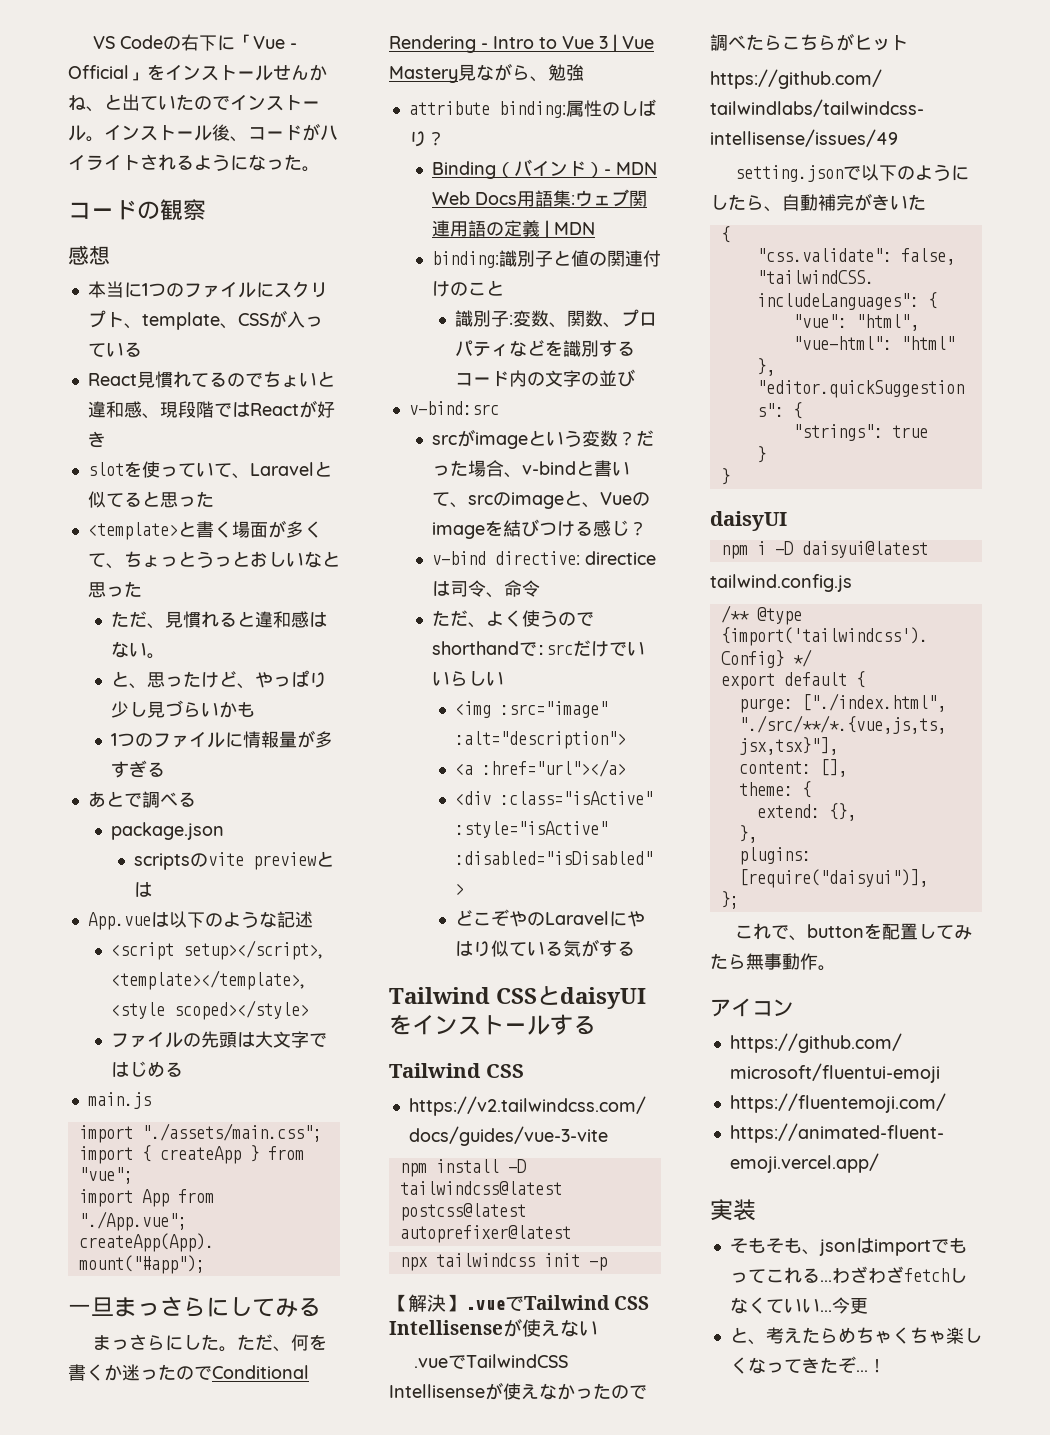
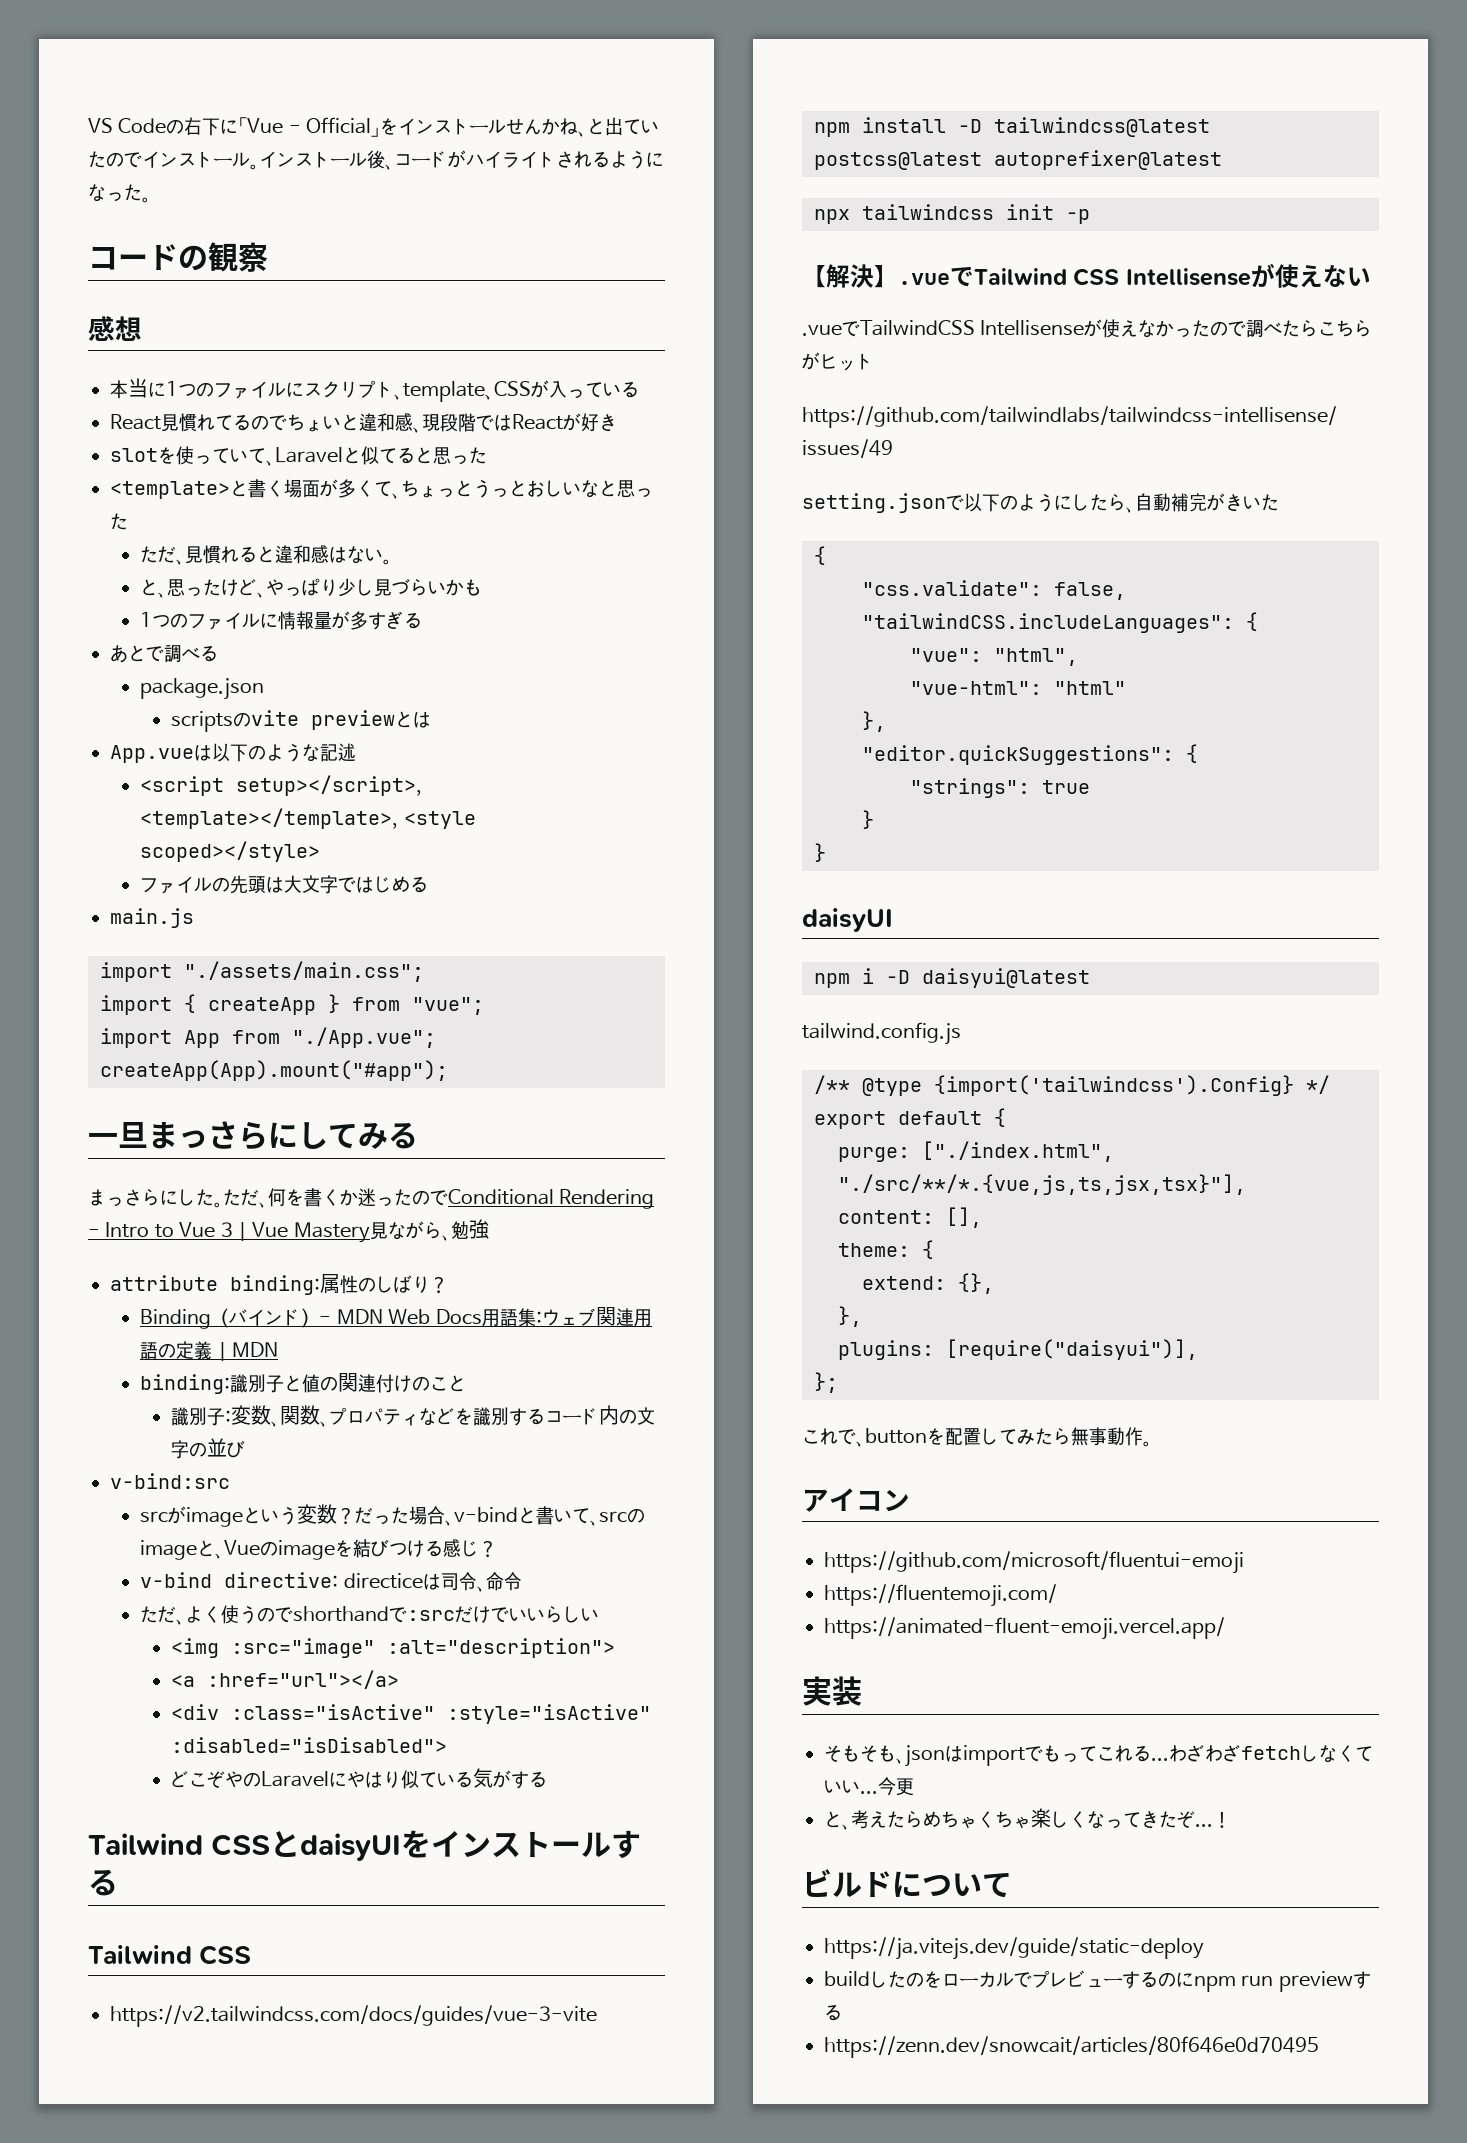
+ ビルドについて
+ https://ja.vitejs.dev/guide/static-deploy
+ buildしたのをローカルでプレビューするのにnpm run previewする
+ https://zenn.dev/snowcait/articles/80f646e0d70495

